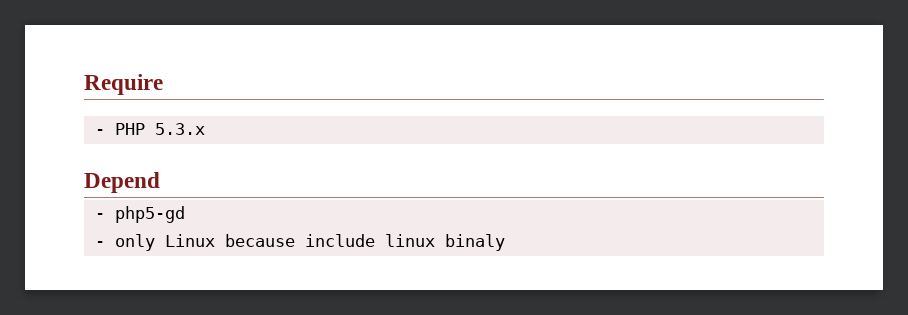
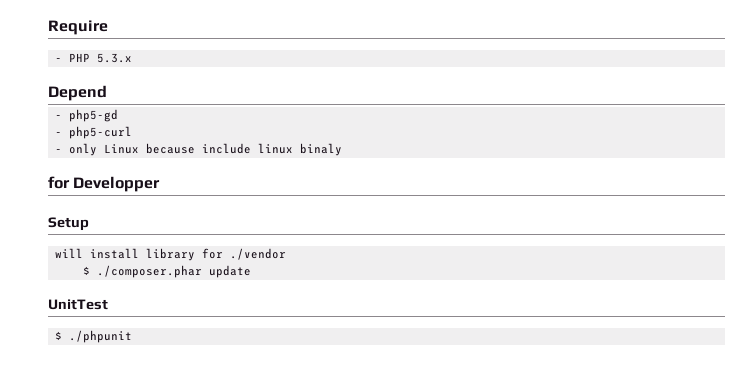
+ - php5-curl
+ for Developper
+ Setup
+ will install library for ./vendor
+ $ ./composer.phar update
+ UnitTest
+ $ ./phpunit

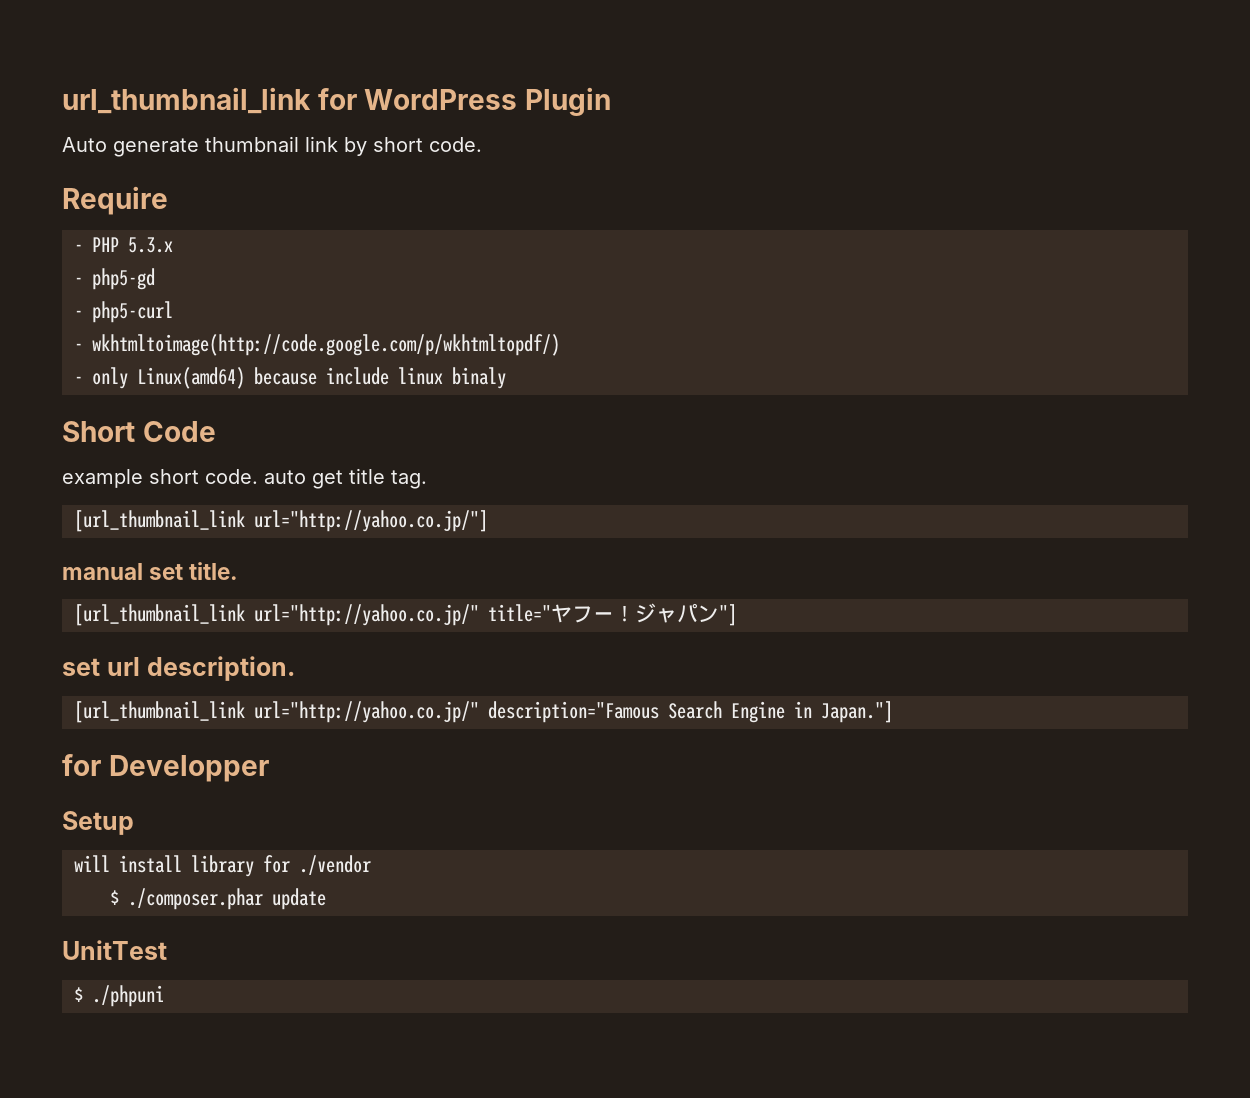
+ url_thumbnail_link for WordPress Plugin
+ Auto generate thumbnail link by short code.
- Depend
+ - wkhtmltoimage(http://code.google.com/p/wkhtmltopdf/)
- - only Linux because include linux binaly
+ - only Linux(amd64) because include linux binaly
+ Short Code
+ example short code. auto get title tag.
+ [url_thumbnail_link url="http://yahoo.co.jp/"]
+ manual set title.
+ [url_thumbnail_link url="http://yahoo.co.jp/" title="ヤフー！ジャパン"]
+ set url description.
+ [url_thumbnail_link url="http://yahoo.co.jp/" description="Famous Search Engine in Japan."]
- $ ./phpunit
+ $ ./phpuni

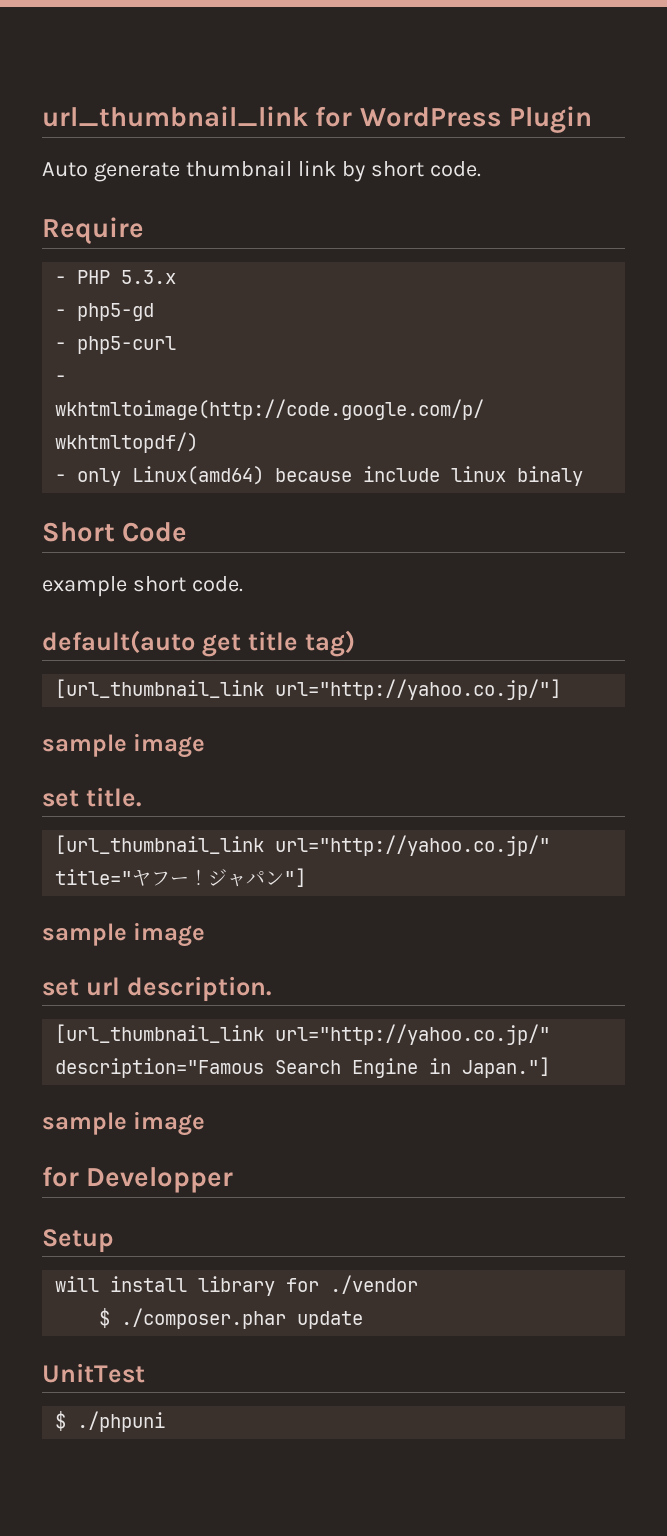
- example short code. auto get title tag.
+ example short code.
+ default(auto get title tag)
  [url_thumbnail_link url="http://yahoo.co.jp/"]
- manual set title.
+ sample image
+ set title.
  ジャパン"]
+ sample image
  [url_thumbnail_link url="http://yahoo.co.jp/" description="Famous Search Engine in Japan."]
+ sample image

